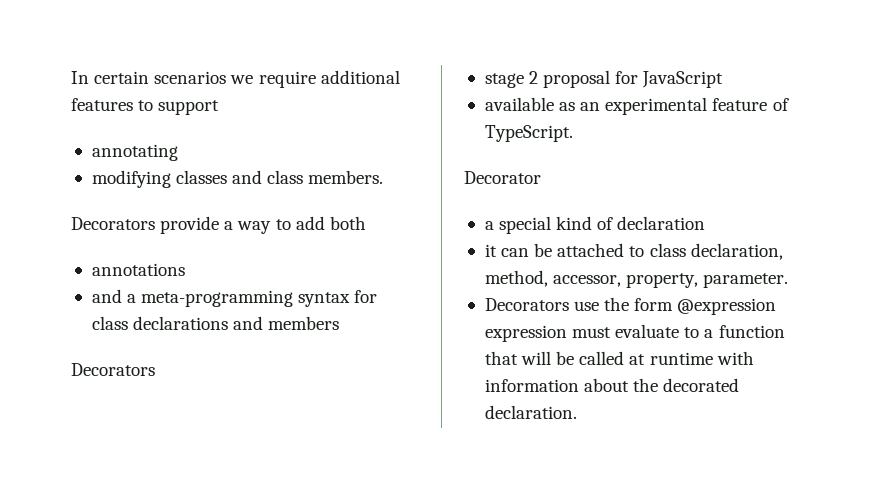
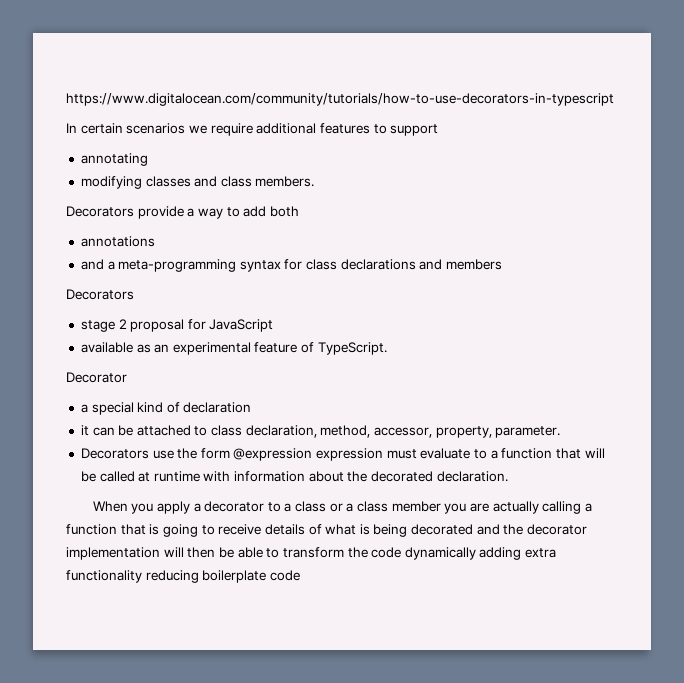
+ https://www.digitalocean.com/community/tutorials/how-to-use-decorators-in-typescript
+ When you apply a decorator to a class or a class member you are actually calling a function that is going to receive details of what is being decorated and the decorator implementation will then be able to transform the code dynamically adding extra functionality reducing boilerplate code

